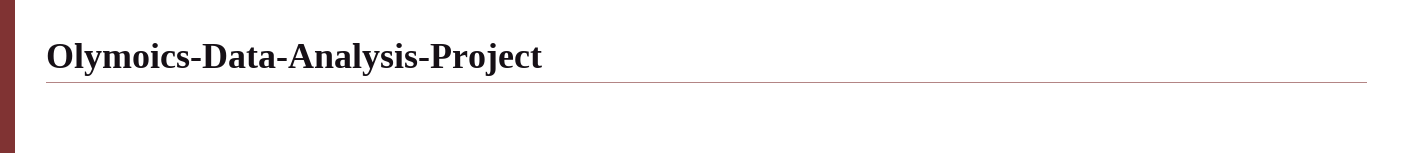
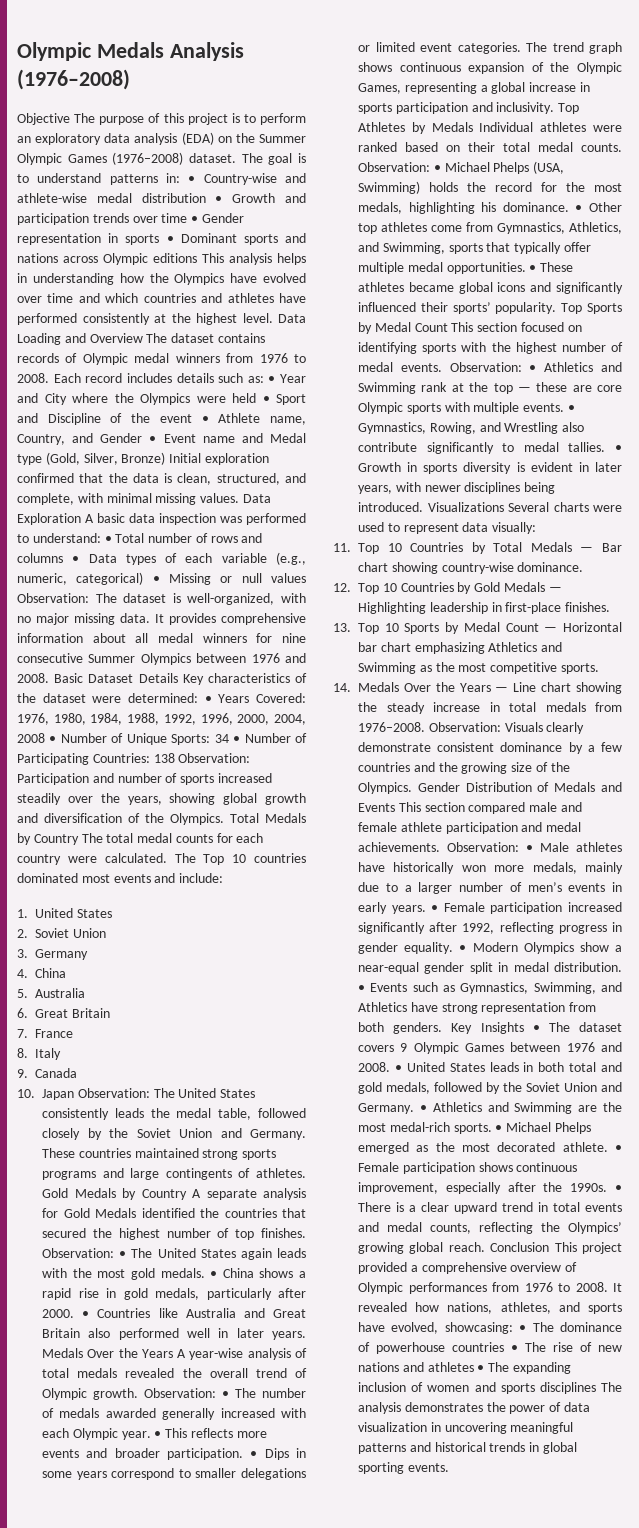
- Olymoics-Data-Analysis-Project
+ Olympic Medals Analysis (1976–2008)
+ Objective The purpose of this project is to perform an exploratory data analysis (EDA) on the Summer Olympic Games (1976–2008) dataset. The goal is to understand patterns in: • Country-wise and athlete-wise medal distribution • Growth and participation trends over time • Gender representation in sports • Dominant sports and nations across Olympic editions This analysis helps in understanding how the Olympics have evolved over time and which countries and athletes have performed consistently at the highest level. Data Loading and Overview The dataset contains records of Olympic medal winners from 1976 to 2008. Each record includes details such as: • Year and City where the Olympics were held • Sport and Discipline of the event • Athlete name, Country, and Gender • Event name and Medal type (Gold, Silver, Bronze) Initial exploration confirmed that the data is clean, structured, and complete, with minimal missing values. Data Exploration A basic data inspection was performed to understand: • Total number of rows and columns • Data types of each variable (e.g., numeric, categorical) • Missing or null values Observation: The dataset is well-organized, with no major missing data. It provides comprehensive information about all medal winners for nine consecutive Summer Olympics between 1976 and 2008. Basic Dataset Details Key characteristics of the dataset were determined: • Years Covered: 1976, 1980, 1984, 1988, 1992, 1996, 2000, 2004, 2008 • Number of Unique Sports: 34 • Number of Participating Countries: 138 Observation: Participation and number of sports increased steadily over the years, showing global growth and diversification of the Olympics. Total Medals by Country The total medal counts for each country were calculated. The Top 10 countries dominated most events and include:
+ 1. United States
+ 2. Soviet Union
+ 3. Germany
+ 4. China
+ 5. Australia
+ 6. Great Britain
+ 7. France
+ 8. Italy
+ 9. Canada
+ 10. Japan Observation: The United States consistently leads the medal table, followed closely by the Soviet Union and Germany. These countries maintained strong sports programs and large contingents of athletes. Gold Medals by Country A separate analysis for Gold Medals identified the countries that secured the highest number of top finishes. Observation: • The United States again leads with the most gold medals. • China shows a rapid rise in gold medals, particularly after 2000. • Countries like Australia and Great Britain also performed well in later years. Medals Over the Years A year-wise analysis of total medals revealed the overall trend of Olympic growth. Observation: • The number of medals awarded generally increased with each Olympic year. • This reflects more events and broader participation. • Dips in some years correspond to smaller delegations or limited event categories. The trend graph shows continuous expansion of the Olympic Games, representing a global increase in sports participation and inclusivity. Top Athletes by Medals Individual athletes were ranked based on their total medal counts. Observation: • Michael Phelps (USA, Swimming) holds the record for the most medals, highlighting his dominance. • Other top athletes come from Gymnastics, Athletics, and Swimming, sports that typically offer multiple medal opportunities. • These athletes became global icons and significantly influenced their sports’ popularity. Top Sports by Medal Count This section focused on identifying sports with the highest number of medal events. Observation: • Athletics and Swimming rank at the top — these are core Olympic sports with multiple events. • Gymnastics, Rowing, and Wrestling also contribute significantly to medal tallies. • Growth in sports diversity is evident in later years, with newer disciplines being introduced. Visualizations Several charts were used to represent data visually:
+ 11. Top 10 Countries by Total Medals — Bar chart showing country-wise dominance.
+ 12. Top 10 Countries by Gold Medals — Highlighting leadership in first-place finishes.
+ 13. Top 10 Sports by Medal Count — Horizontal bar chart emphasizing Athletics and Swimming as the most competitive sports.
+ 14. Medals Over the Years — Line chart showing the steady increase in total medals from 1976–2008. Observation: Visuals clearly demonstrate consistent dominance by a few countries and the growing size of the Olympics. Gender Distribution of Medals and Events This section compared male and female athlete participation and medal achievements. Observation: • Male athletes have historically won more medals, mainly due to a larger number of men’s events in early years. • Female participation increased significantly after 1992, reflecting progress in gender equality. • Modern Olympics show a near-equal gender split in medal distribution. • Events such as Gymnastics, Swimming, and Athletics have strong representation from both genders. Key Insights • The dataset covers 9 Olympic Games between 1976 and 2008. • United States leads in both total and gold medals, followed by the Soviet Union and Germany. • Athletics and Swimming are the most medal-rich sports. • Michael Phelps emerged as the most decorated athlete. • Female participation shows continuous improvement, especially after the 1990s. • There is a clear upward trend in total events and medal counts, reflecting the Olympics’ growing global reach. Conclusion This project provided a comprehensive overview of Olympic performances from 1976 to 2008. It revealed how nations, athletes, and sports have evolved, showcasing: • The dominance of powerhouse countries • The rise of new nations and athletes • The expanding inclusion of women and sports disciplines The analysis demonstrates the power of data visualization in uncovering meaningful patterns and historical trends in global sporting events.

